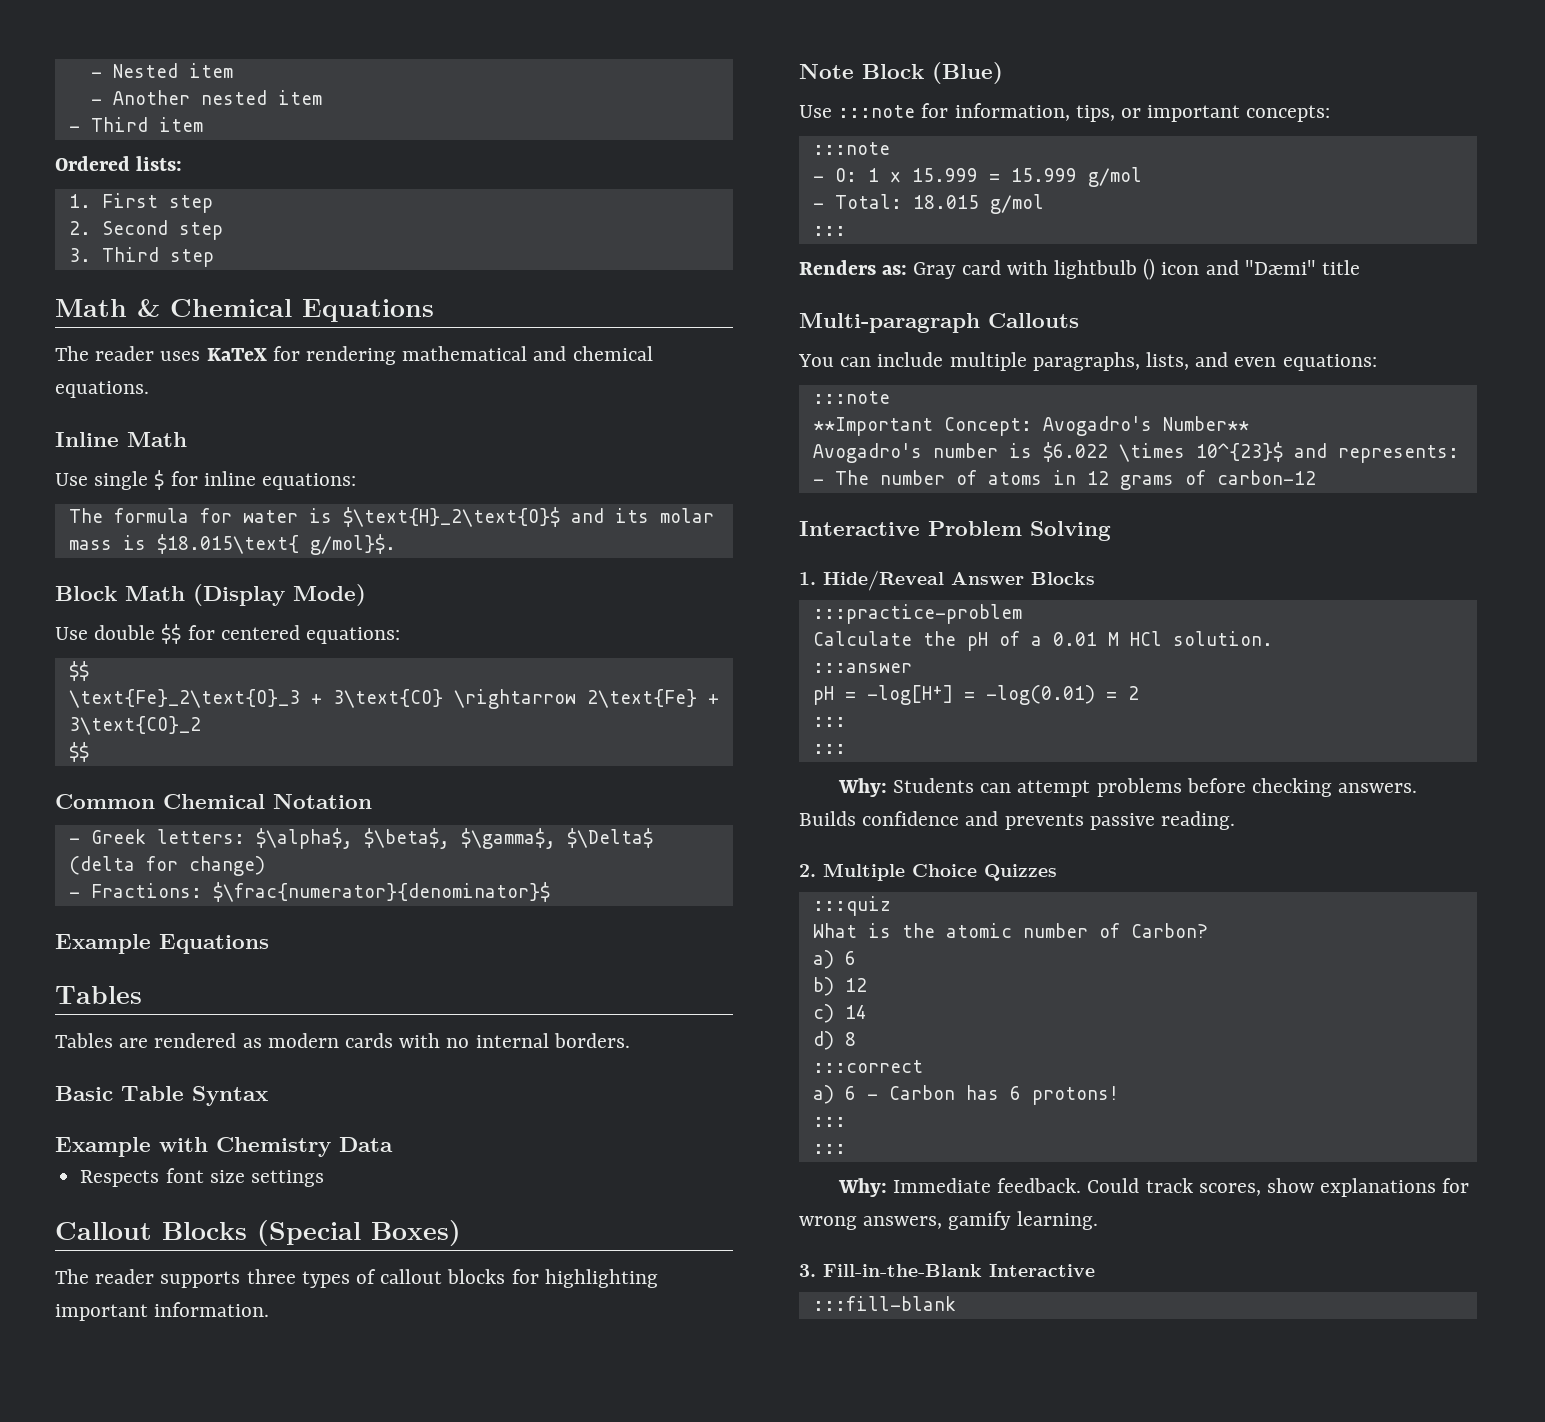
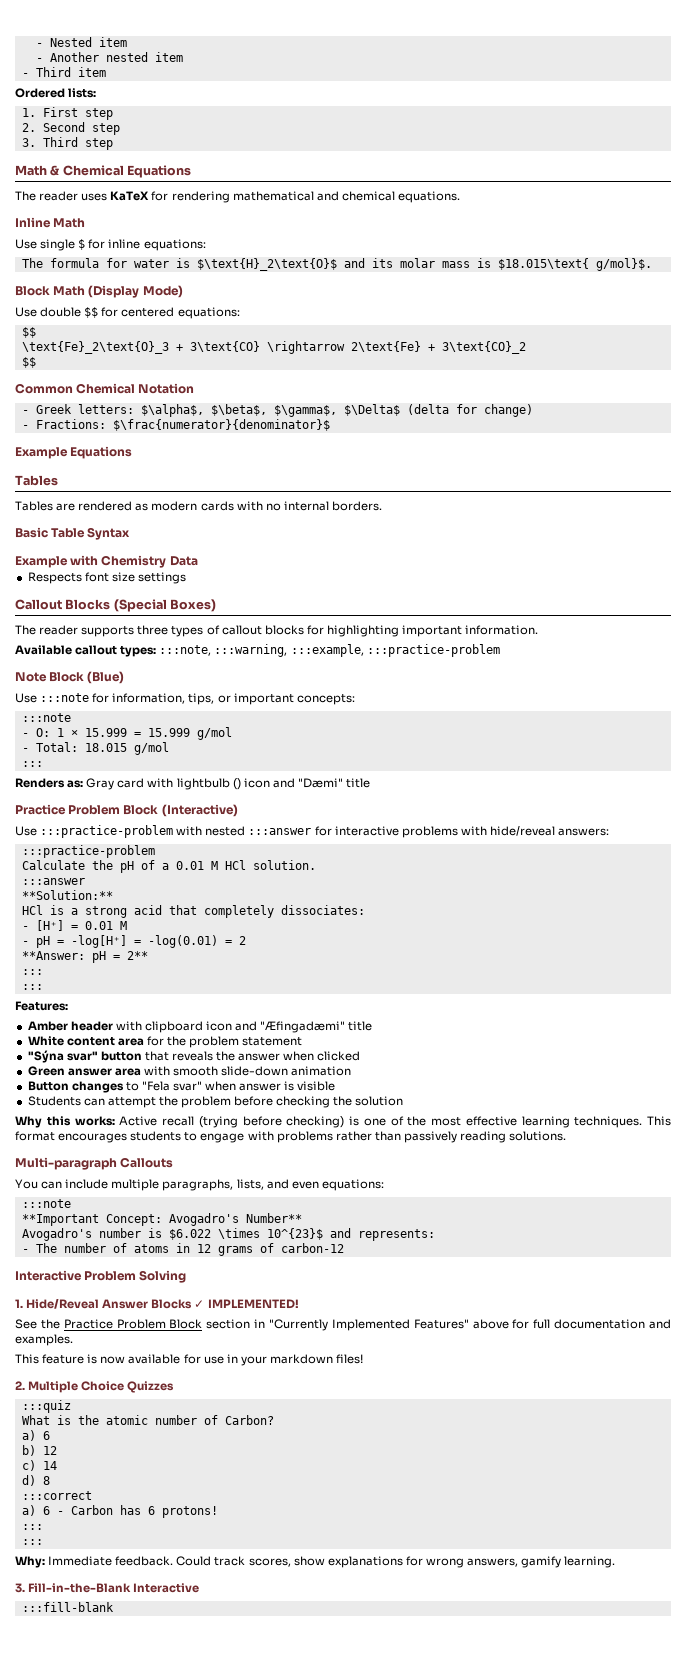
+ Available callout types: :::note, :::warning, :::example, :::practice-problem
+ Practice Problem Block (Interactive)
+ Use :::practice-problem with nested :::answer for interactive problems with hide/reveal answers:
+ :::practice-problem
+ Calculate the pH of a 0.01 M HCl solution.
+ :::answer
+ **Solution:**
+ HCl is a strong acid that completely dissociates:
+ - [H⁺] = 0.01 M
+ - pH = -log[H⁺] = -log(0.01) = 2
+ **Answer: pH = 2**
+ :::
+ :::
+ Features:
+ Amber header with clipboard icon and "Æfingadæmi" title
+ White content area for the problem statement
+ "Sýna svar" button that reveals the answer when clicked
+ Green answer area with smooth slide-down animation
+ Button changes to "Fela svar" when answer is visible
+ Students can attempt the problem before checking the solution
+ Why this works: Active recall (trying before checking) is one of the most effective learning techniques. This format encourages students to engage with problems rather than passively reading solutions.
- 1. Hide/Reveal Answer Blocks
- :::practice-problem
- Calculate the pH of a 0.01 M HCl solution.
- :::answer
- pH = -log[H⁺] = -log(0.01) = 2
- :::
- :::
- Why: Students can attempt problems before checking answers. Builds confidence and prevents passive reading.
+ 1. Hide/Reveal Answer Blocks ✓ IMPLEMENTED!
+ See the Practice Problem Block section in "Currently Implemented Features" above for full documentation and examples.
+ This feature is now available for use in your markdown files!

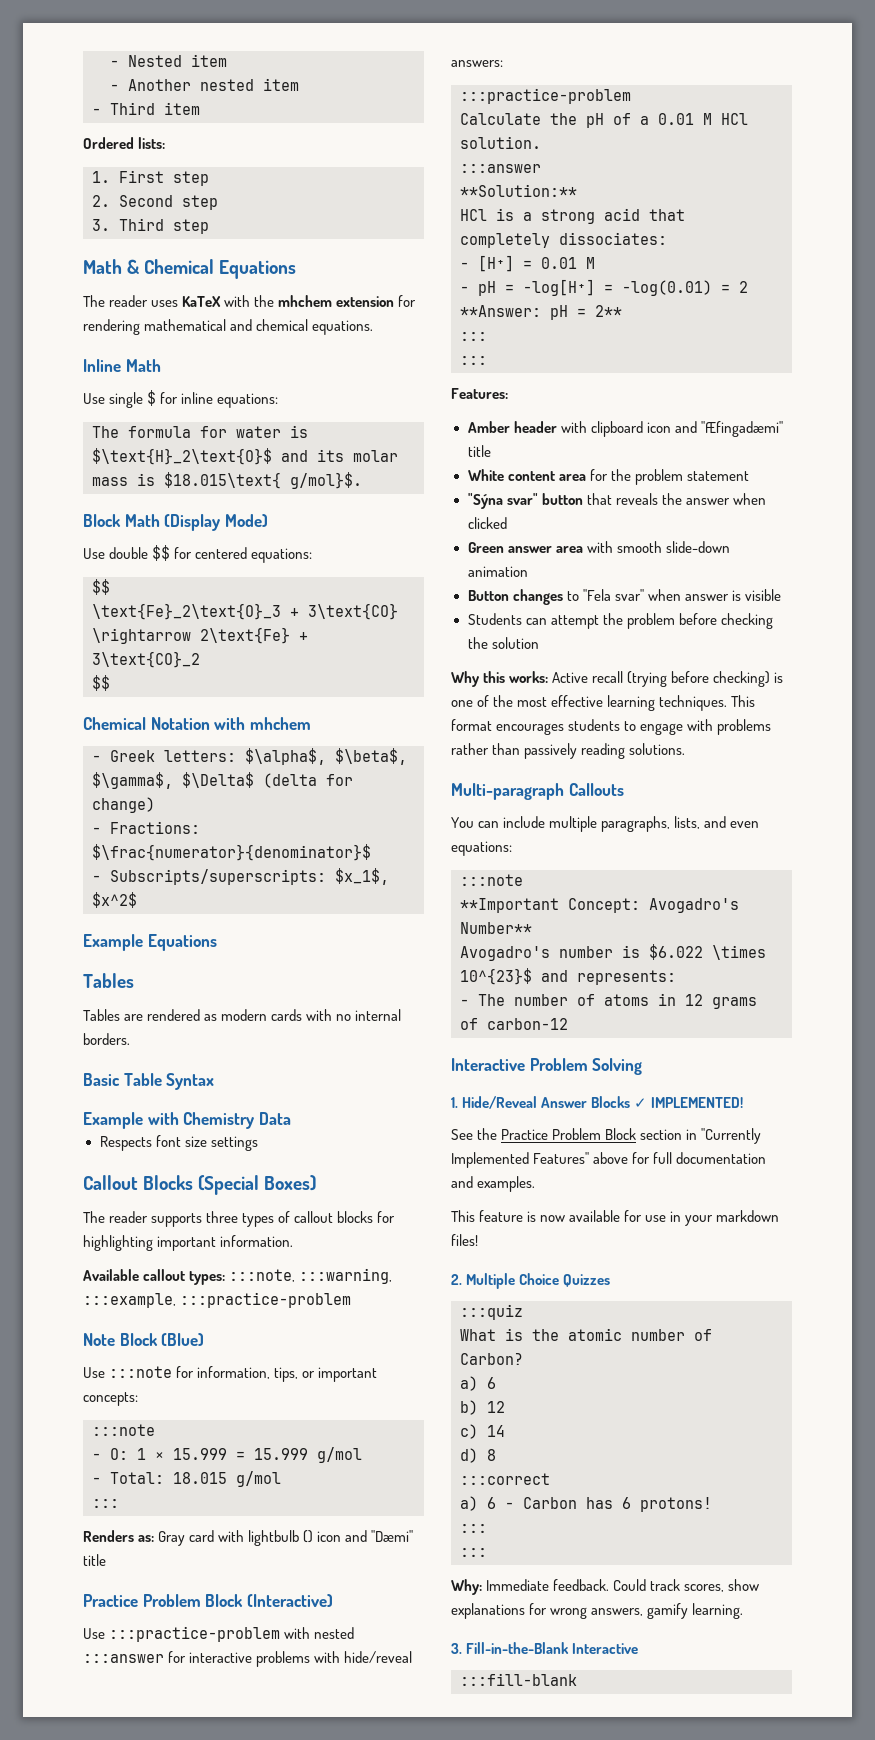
- The reader uses KaTeX for rendering mathematical and chemical equations.
+ The reader uses KaTeX with the mhchem extension for rendering mathematical and chemical equations.
- Common Chemical Notation
+ Chemical Notation with mhchem
+ - Subscripts/superscripts: $x_1$, $x^2$

